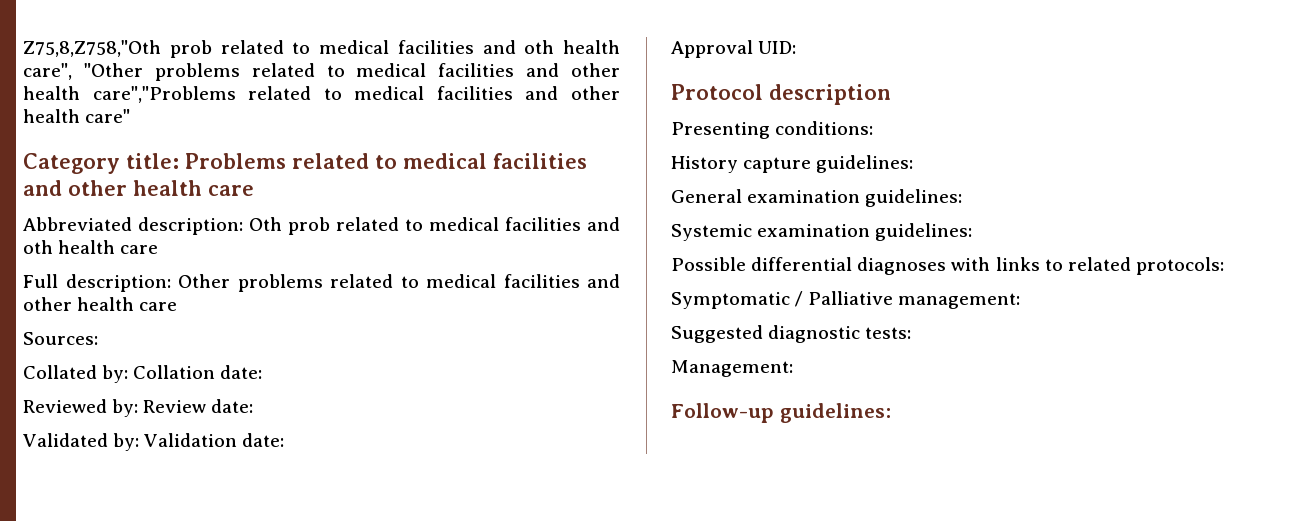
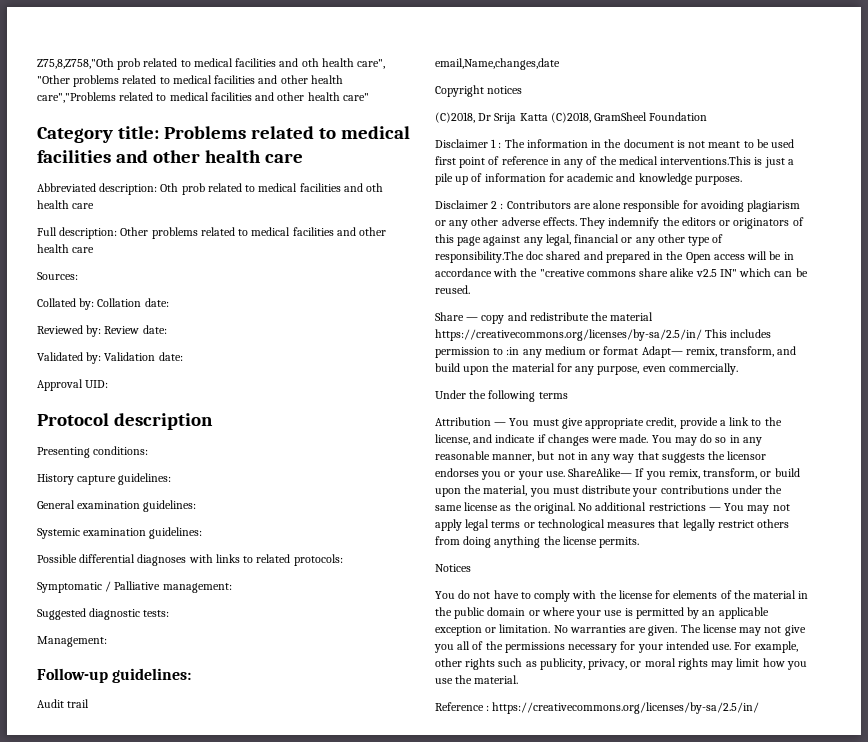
+ Audit trail
+ email,Name,changes,date
+ Copyright notices
+ (C)2018, Dr Srija Katta (C)2018, GramSheel Foundation
+ Disclaimer 1 : The information in the document is not meant to be used first point of reference in any of the medical interventions.This is just a pile up of information for academic and knowledge purposes.
+ Disclaimer 2 : Contributors are alone responsible for avoiding plagiarism or any other adverse effects. They indemnify the editors or originators of this page against any legal, financial or any other type of responsibility.The doc shared and prepared in the Open access will be in accordance with the "creative commons share alike v2.5 IN" which can be reused.
+ Share — copy and redistribute the material https://creativecommons.org/licenses/by-sa/2.5/in/ This includes permission to :in any medium or format Adapt— remix, transform, and build upon the material for any purpose, even commercially.
+ Under the following terms
+ Attribution — You must give appropriate credit, provide a link to the license, and indicate if changes were made. You may do so in any reasonable manner, but not in any way that suggests the licensor endorses you or your use. ShareAlike— If you remix, transform, or build upon the material, you must distribute your contributions under the same license as the original. No additional restrictions — You may not apply legal terms or technological measures that legally restrict others from doing anything the license permits.
+ Notices
+ You do not have to comply with the license for elements of the material in the public domain or where your use is permitted by an applicable exception or limitation. No warranties are given. The license may not give you all of the permissions necessary for your intended use. For example, other rights such as publicity, privacy, or moral rights may limit how you use the material.
+ Reference : https://creativecommons.org/licenses/by-sa/2.5/in/

